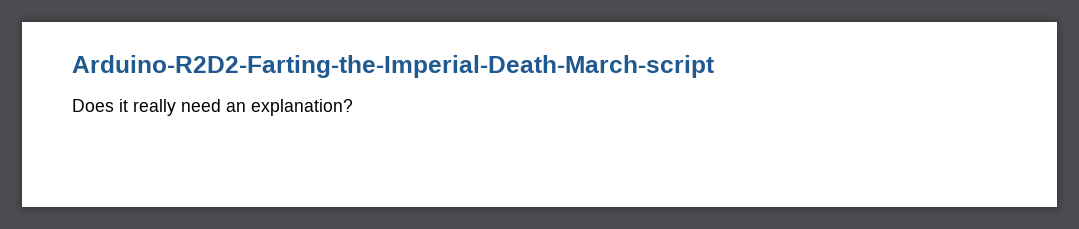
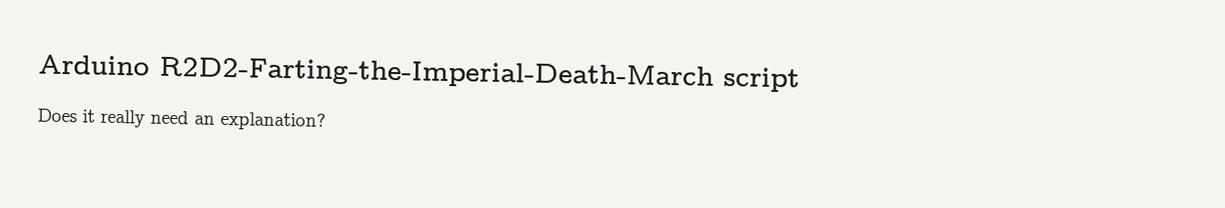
- Arduino-R2D2-Farting-the-Imperial-Death-March-script
+ Arduino R2D2-Farting-the-Imperial-Death-March script

